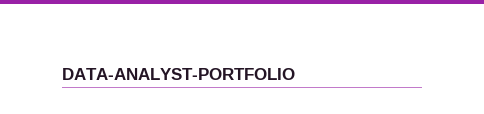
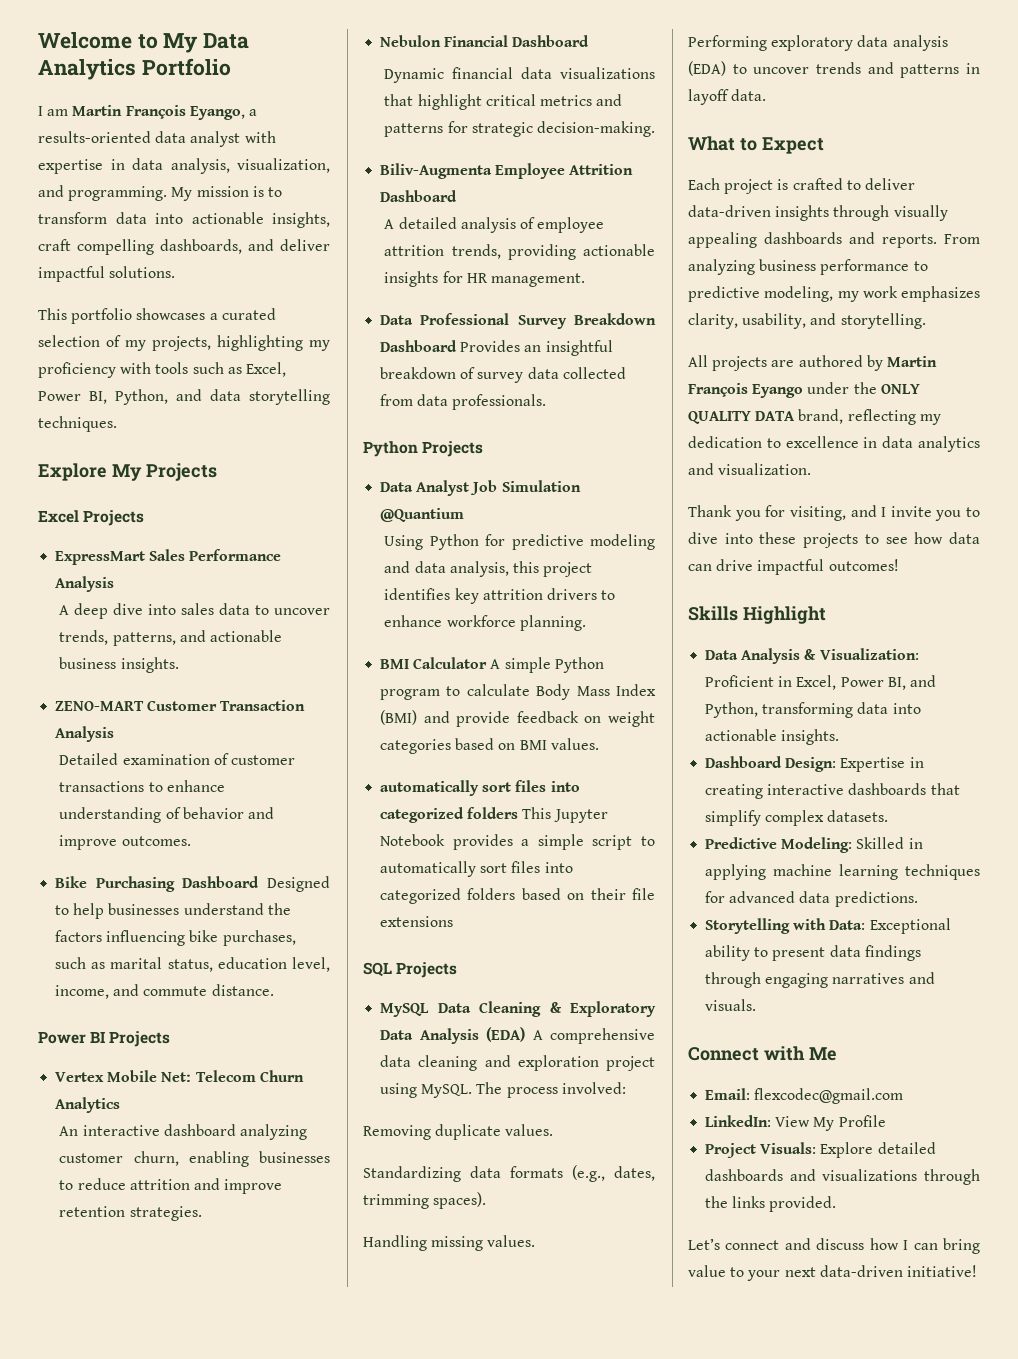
- DATA-ANALYST-PORTFOLIO
+ Welcome to My Data Analytics Portfolio
+ I am Martin François Eyango, a results-oriented data analyst with expertise in data analysis, visualization, and programming. My mission is to transform data into actionable insights, craft compelling dashboards, and deliver impactful solutions.
+ This portfolio showcases a curated selection of my projects, highlighting my proficiency with tools such as Excel, Power BI, Python, and data storytelling techniques.
+ Explore My Projects
+ Excel Projects
+ ExpressMart Sales Performance Analysis
+ A deep dive into sales data to uncover trends, patterns, and actionable business insights.
+ ZENO-MART Customer Transaction Analysis
+ Detailed examination of customer transactions to enhance understanding of behavior and improve outcomes.
+ Bike Purchasing Dashboard Designed to help businesses understand the factors influencing bike purchases, such as marital status, education level, income, and commute distance.
+ Power BI Projects
+ Vertex Mobile Net: Telecom Churn Analytics
+ An interactive dashboard analyzing customer churn, enabling businesses to reduce attrition and improve retention strategies.
+ Nebulon Financial Dashboard
+ Dynamic financial data visualizations that highlight critical metrics and patterns for strategic decision-making.
+ Biliv-Augmenta Employee Attrition Dashboard
+ A detailed analysis of employee attrition trends, providing actionable insights for HR management.
+ Data Professional Survey Breakdown Dashboard Provides an insightful breakdown of survey data collected from data professionals.
+ Python Projects
+ Data Analyst Job Simulation @Quantium
+ Using Python for predictive modeling and data analysis, this project identifies key attrition drivers to enhance workforce planning.
+ BMI Calculator A simple Python program to calculate Body Mass Index (BMI) and provide feedback on weight categories based on BMI values.
+ automatically sort files into categorized folders This Jupyter Notebook provides a simple script to automatically sort files into categorized folders based on their file extensions
+ SQL Projects
+ MySQL Data Cleaning & Exploratory Data Analysis (EDA) A comprehensive data cleaning and exploration project using MySQL. The process involved:
+ Removing duplicate values.
+ Standardizing data formats (e.g., dates, trimming spaces).
+ Handling missing values.
+ Performing exploratory data analysis (EDA) to uncover trends and patterns in layoff data.
+ What to Expect
+ Each project is crafted to deliver data-driven insights through visually appealing dashboards and reports. From analyzing business performance to predictive modeling, my work emphasizes clarity, usability, and storytelling.
+ All projects are authored by Martin François Eyango under the ONLY QUALITY DATA brand, reflecting my dedication to excellence in data analytics and visualization.
+ Thank you for visiting, and I invite you to dive into these projects to see how data can drive impactful outcomes!
+ Skills Highlight
+ Data Analysis & Visualization: Proficient in Excel, Power BI, and Python, transforming data into actionable insights.
+ Dashboard Design: Expertise in creating interactive dashboards that simplify complex datasets.
+ Predictive Modeling: Skilled in applying machine learning techniques for advanced data predictions.
+ Storytelling with Data: Exceptional ability to present data findings through engaging narratives and visuals.
+ Connect with Me
+ Email: flexcodec@gmail.com
+ LinkedIn: View My Profile
+ Project Visuals: Explore detailed dashboards and visualizations through the links provided.
+ Let’s connect and discuss how I can bring value to your next data-driven initiative!

